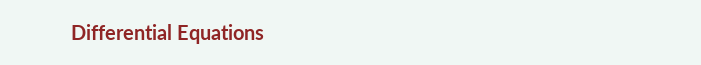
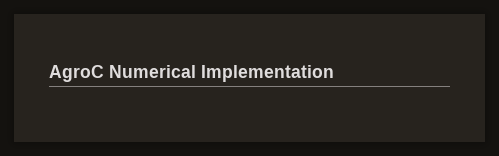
- Differential Equations
+ AgroC Numerical Implementation

